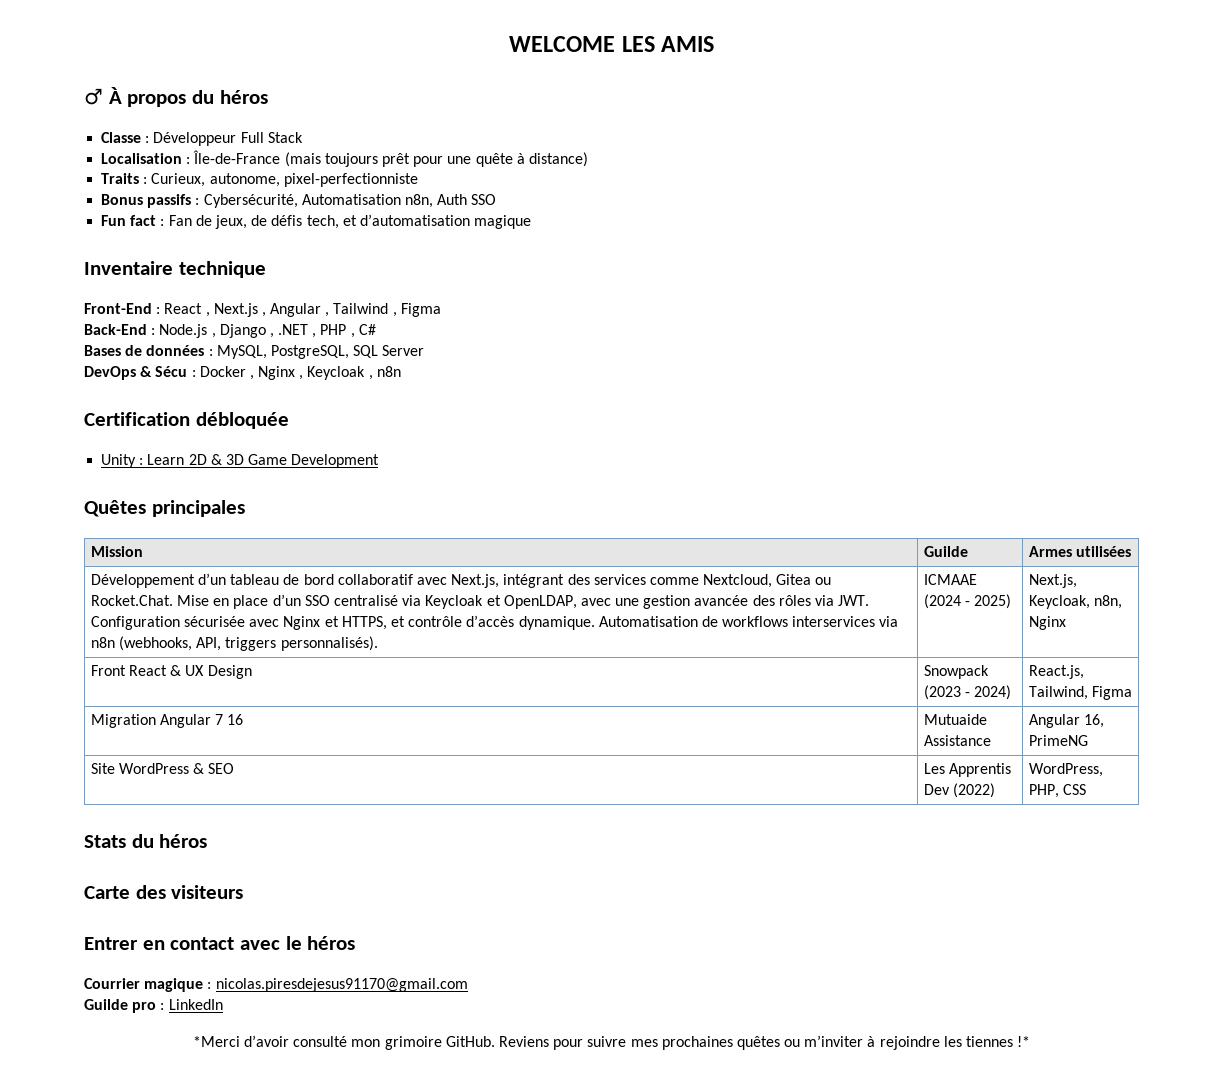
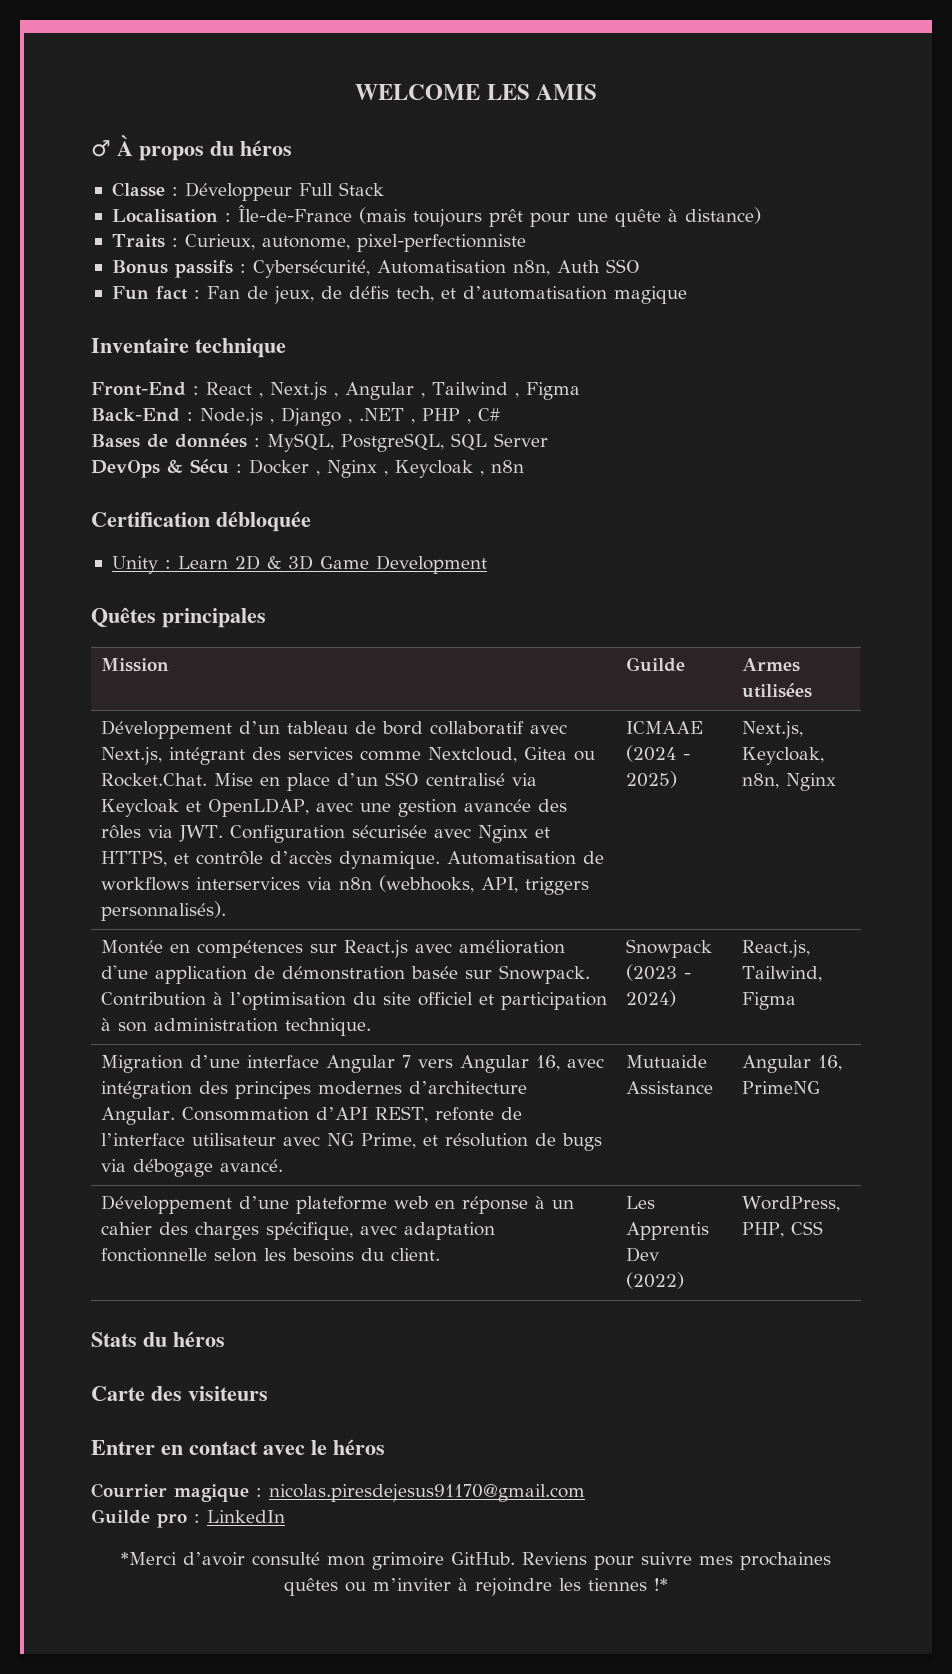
- Front React & UX Design | Snowpack (2023 - 2024) | React.js, Tailwind, Figma
+ Montée en compétences sur React.js avec amélioration d'une application de démonstration basée sur Snowpack. Contribution à l’optimisation du site officiel et participation à son administration technique. | Snowpack (2023 - 2024) | React.js, Tailwind, Figma
- Migration Angular 7 16 | Mutuaide Assistance | Angular 16, PrimeNG
+ Migration d’une interface Angular 7 vers Angular 16, avec intégration des principes modernes d’architecture Angular. Consommation d’API REST, refonte de l’interface utilisateur avec NG Prime, et résolution de bugs via débogage avancé. | Mutuaide Assistance | Angular 16, PrimeNG
- Site WordPress & SEO | Les Apprentis Dev (2022) | WordPress, PHP, CSS
+ Développement d’une plateforme web en réponse à un cahier des charges spécifique, avec adaptation fonctionnelle selon les besoins du client. | Les Apprentis Dev (2022) | WordPress, PHP, CSS

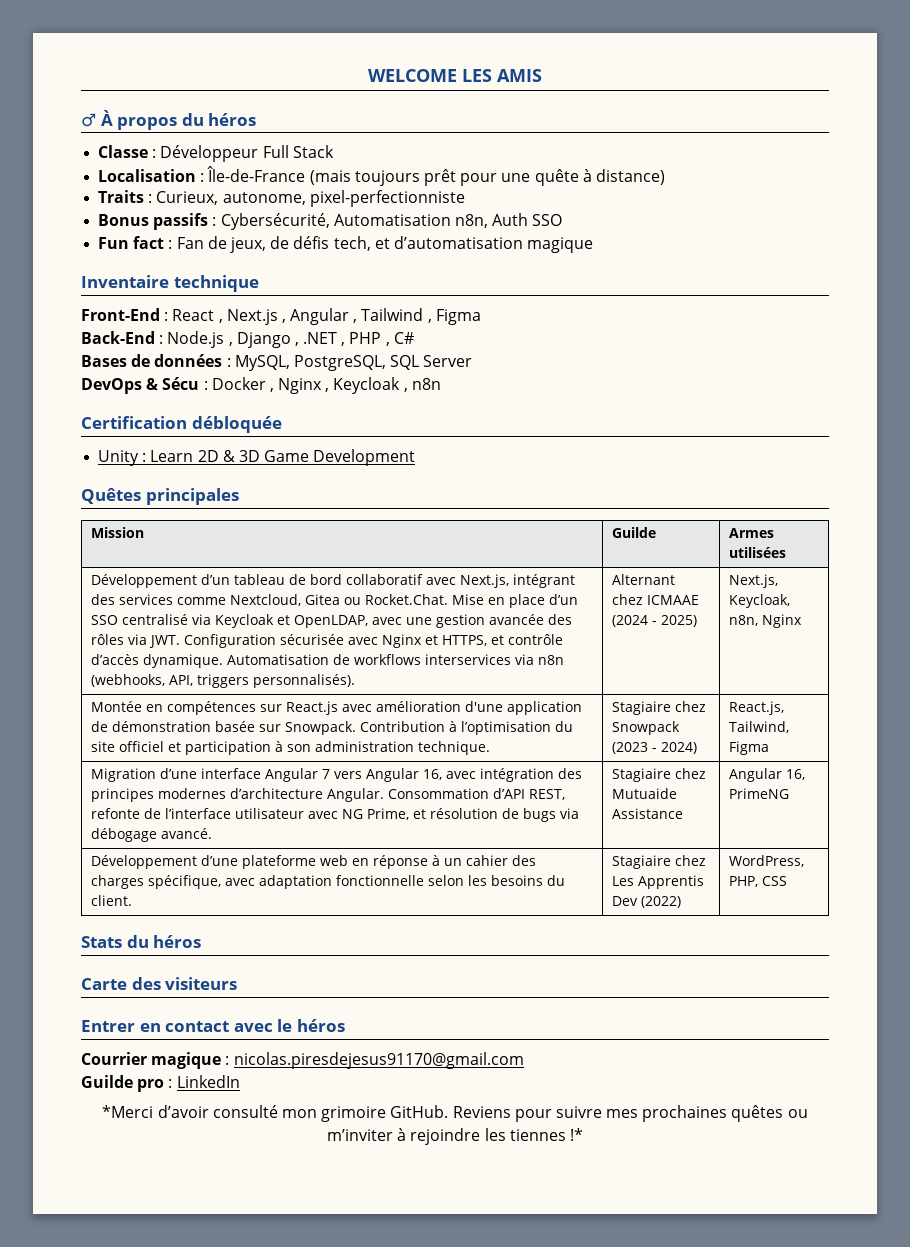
- ICMAAE (2024 - 2025)
+ Alternant chez ICMAAE (2024 - 2025)
- Montée en compétences sur React.js avec amélioration d'une application de démonstration basée sur Snowpack. Contribution à l’optimisation du site officiel et participation à son administration technique. | Snowpack (2023 - 2024) | React.js, Tailwind, Figma
+ Montée en compétences sur React.js avec amélioration d'une application de démonstration basée sur Snowpack. Contribution à l’optimisation du site officiel et participation à son administration technique. | Stagiaire chez Snowpack (2023 - 2024) | React.js, Tailwind, Figma
- Migration d’une interface Angular 7 vers Angular 16, avec intégration des principes modernes d’architecture Angular. Consommation d’API REST, refonte de l’interface utilisateur avec NG Prime, et résolution de bugs via débogage avancé. | Mutuaide Assistance | Angular 16, PrimeNG
+ Migration d’une interface Angular 7 vers Angular 16, avec intégration des principes modernes d’architecture Angular. Consommation d’API REST, refonte de l’interface utilisateur avec NG Prime, et résolution de bugs via débogage avancé. | Stagiaire chez Mutuaide Assistance | Angular 16, PrimeNG
- Développement d’une plateforme web en réponse à un cahier des charges spécifique, avec adaptation fonctionnelle selon les besoins du client. | Les Apprentis Dev (2022) | WordPress, PHP, CSS
+ Développement d’une plateforme web en réponse à un cahier des charges spécifique, avec adaptation fonctionnelle selon les besoins du client. | Stagiaire chez Les Apprentis Dev (2022) | WordPress, PHP, CSS

